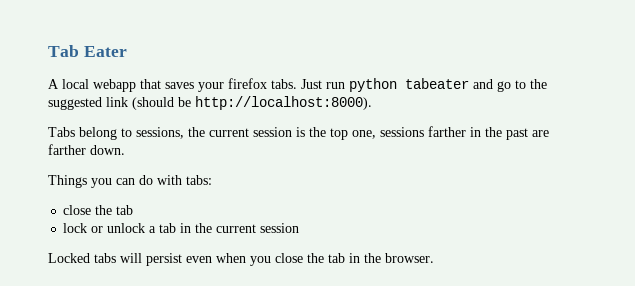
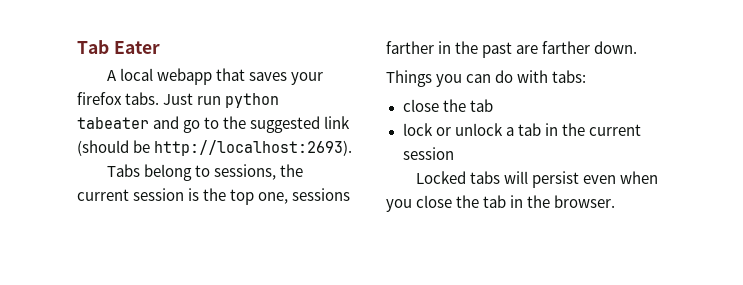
- Just run python tabeater and go to the suggested link (should be http://localhost:8000).
+ Just run python tabeater and go to the suggested link (should be http://localhost:2693).

